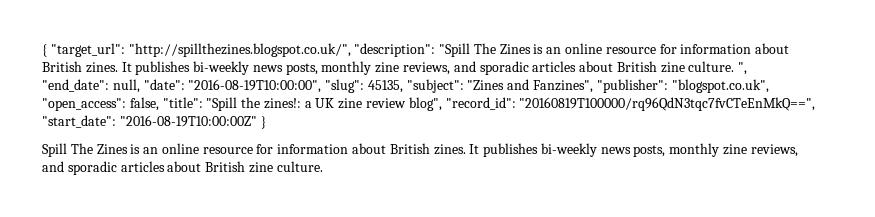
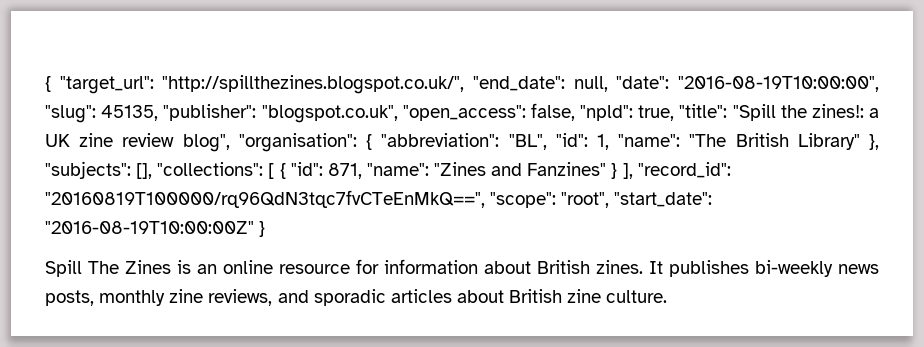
- { "target_url": "http://spillthezines.blogspot.co.uk/", "description": "Spill The Zines is an online resource for information about British zines. It publishes bi-weekly news posts, monthly zine reviews, and sporadic articles about British zine culture. ", "end_date": null, "date": "2016-08-19T10:00:00", "slug": 45135, "subject": "Zines and Fanzines", "publisher": "blogspot.co.uk", "open_access": false, "title": "Spill the zines!: a UK zine review blog", "record_id": "20160819T100000/rq96QdN3tqc7fvCTeEnMkQ==", "start_date": "2016-08-19T10:00:00Z" }
+ { "target_url": "http://spillthezines.blogspot.co.uk/", "end_date": null, "date": "2016-08-19T10:00:00", "slug": 45135, "publisher": "blogspot.co.uk", "open_access": false, "npld": true, "title": "Spill the zines!: a UK zine review blog", "organisation": { "abbreviation": "BL", "id": 1, "name": "The British Library" }, "subjects": [], "collections": [ { "id": 871, "name": "Zines and Fanzines" } ], "record_id": "20160819T100000/rq96QdN3tqc7fvCTeEnMkQ==", "scope": "root", "start_date": "2016-08-19T10:00:00Z" }

